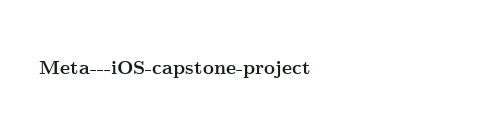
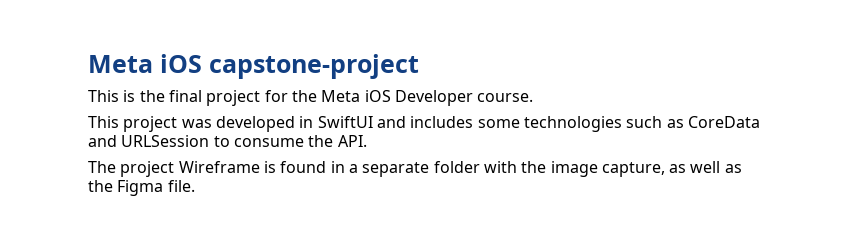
- Meta---iOS-capstone-project
+ Meta iOS capstone-project
+ This is the final project for the Meta iOS Developer course.
+ This project was developed in SwiftUI and includes some technologies such as CoreData and URLSession to consume the API.
+ The project Wireframe is found in a separate folder with the image capture, as well as the Figma file.

